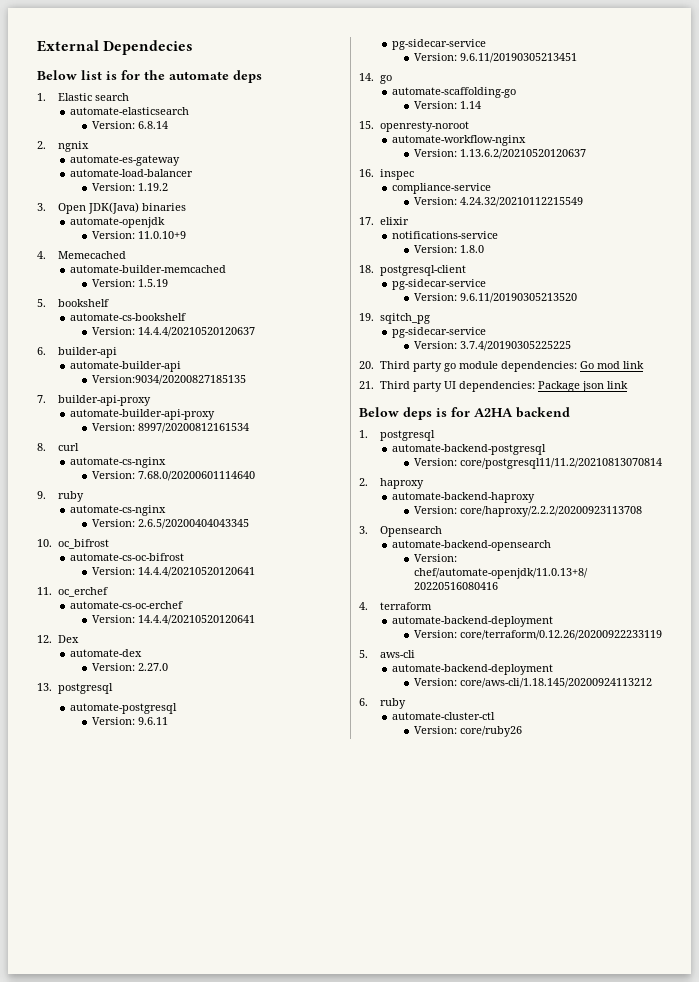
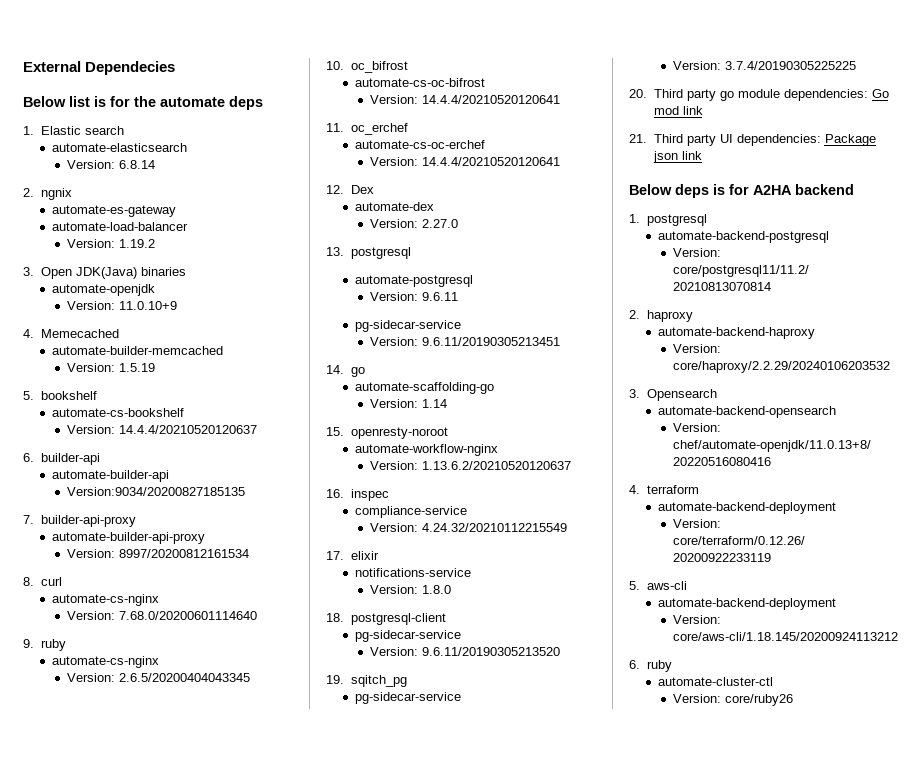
- Version: core/haproxy/2.2.2/20200923113708
+ Version: core/haproxy/2.2.29/20240106203532

